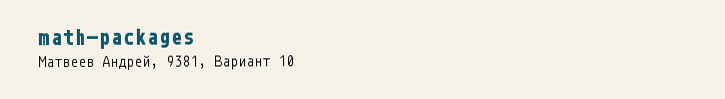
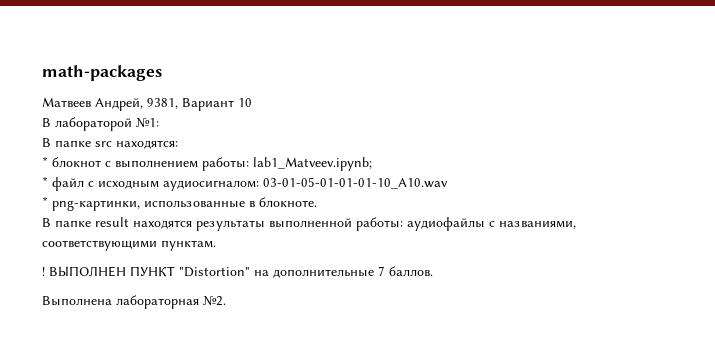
+ В лабораторой №1:
+ В папке src находятся:
+ * блокнот с выполнением работы: lab1_Matveev.ipynb;
+ * файл с исходным аудиосигналом: 03-01-05-01-01-01-10_A10.wav
+ * png-картинки, использованные в блокноте.
+ В папке result находятся результаты выполненной работы: аудиофайлы с названиями, соответствующими пунктам.
+ ! ВЫПОЛНЕН ПУНКТ "Distortion" на дополнительные 7 баллов.
+ Выполнена лабораторная №2.

